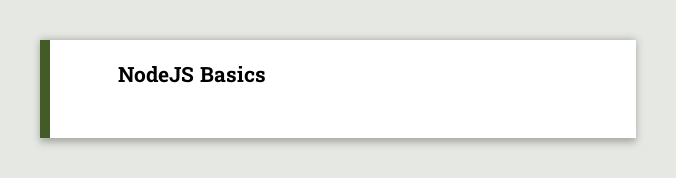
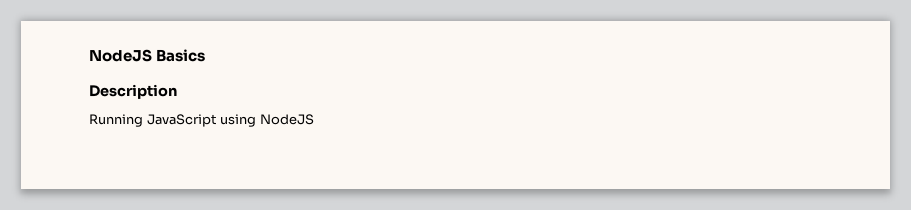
+ Description
+ Running JavaScript using NodeJS

